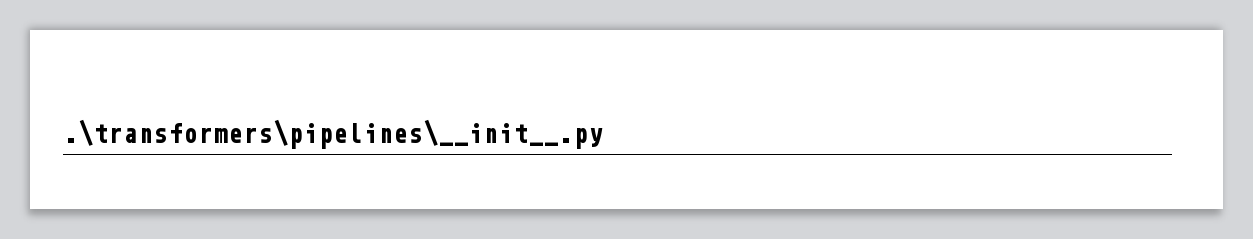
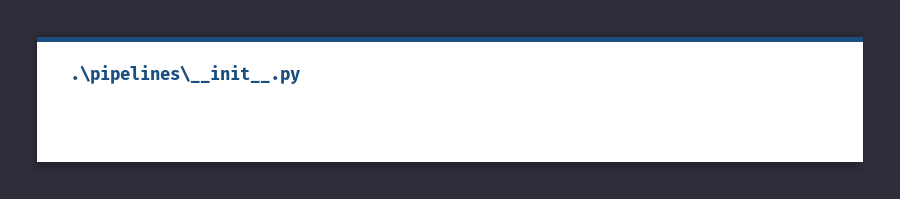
- .\transformers\pipelines\__init__.py
+ .\pipelines\__init__.py

